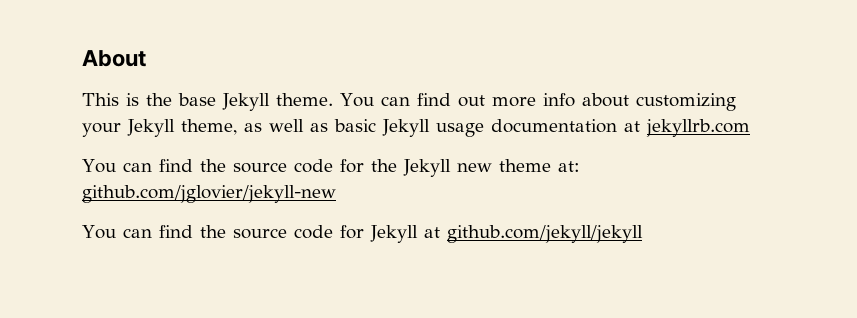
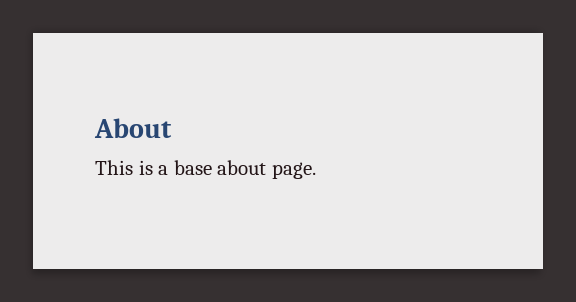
- This is the base Jekyll theme. You can find out more info about customizing your Jekyll theme, as well as basic Jekyll usage documentation at jekyllrb.com
- You can find the source code for the Jekyll new theme at: github.com/jglovier/jekyll-new
- You can find the source code for Jekyll at github.com/jekyll/jekyll
+ This is a base about page.

